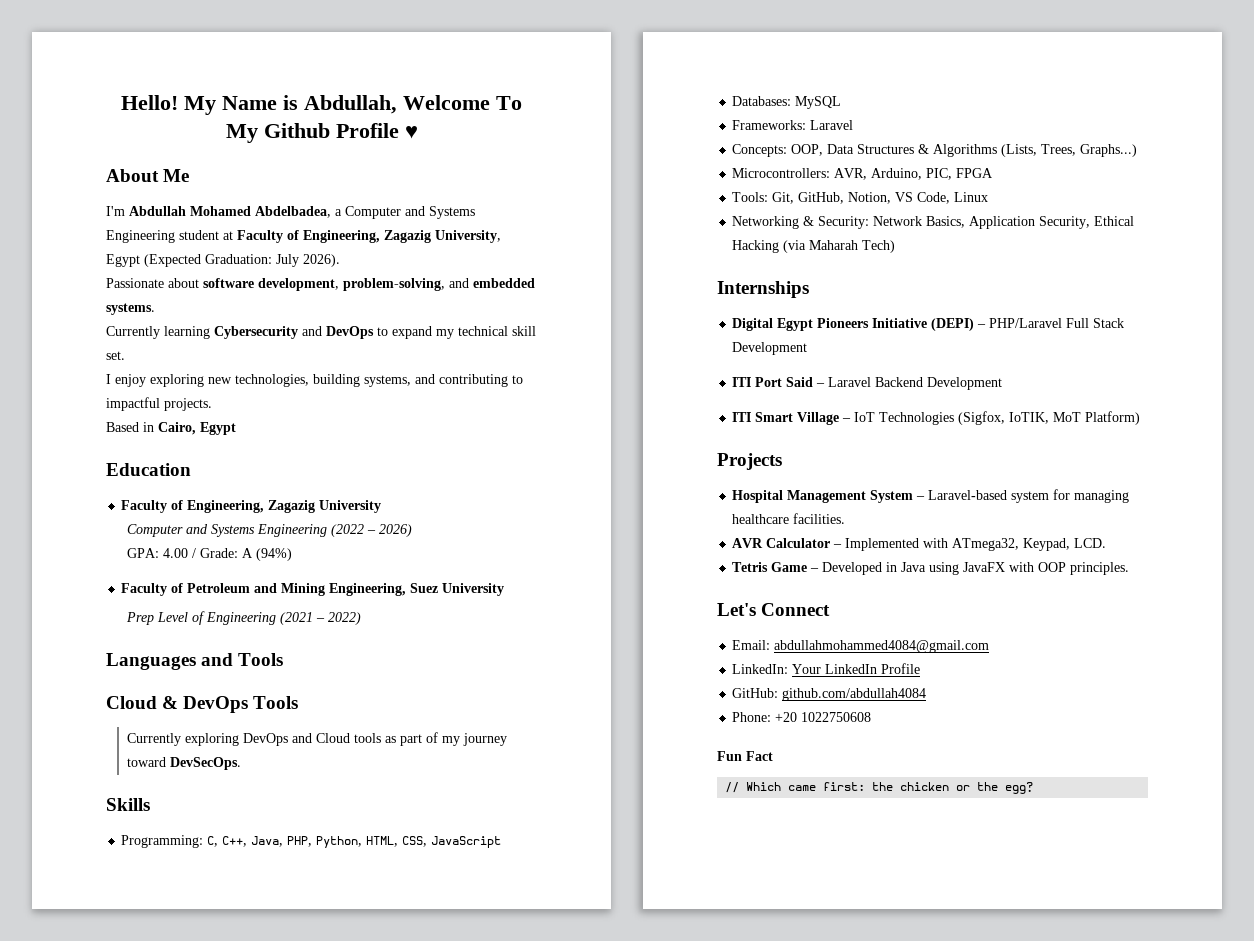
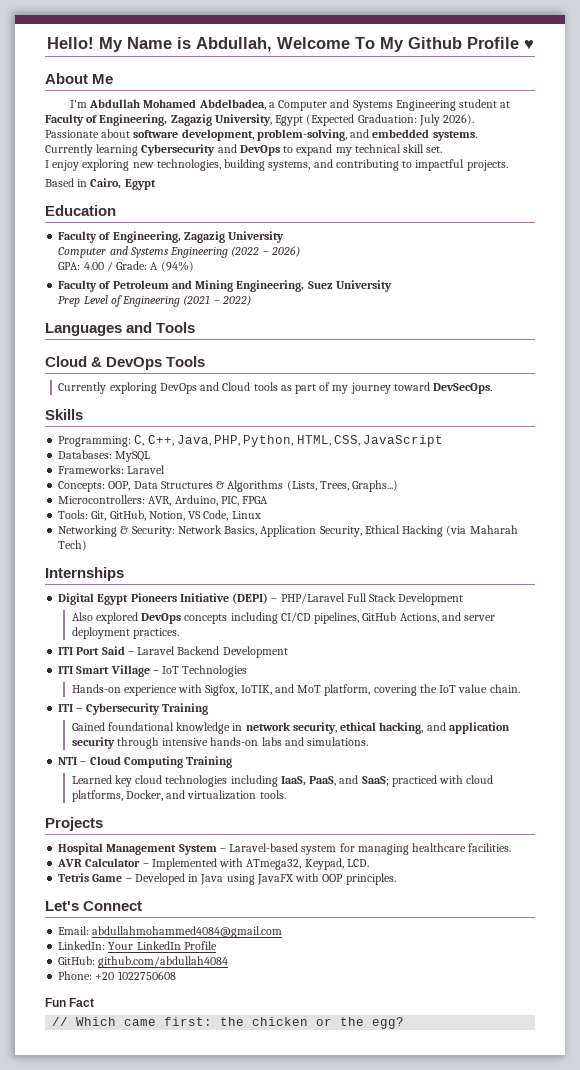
+ Also explored DevOps concepts including CI/CD pipelines, GitHub Actions, and server deployment practices.
- ITI Smart Village – IoT Technologies (Sigfox, IoTIK, MoT Platform)
+ ITI Smart Village – IoT Technologies
+ Hands-on experience with Sigfox, IoTIK, and MoT platform, covering the IoT value chain.
+ ITI – Cybersecurity Training
+ Gained foundational knowledge in network security, ethical hacking, and application security through intensive hands-on labs and simulations.
+ NTI – Cloud Computing Training
+ Learned key cloud technologies including IaaS, PaaS, and SaaS; practiced with cloud platforms, Docker, and virtualization tools.

